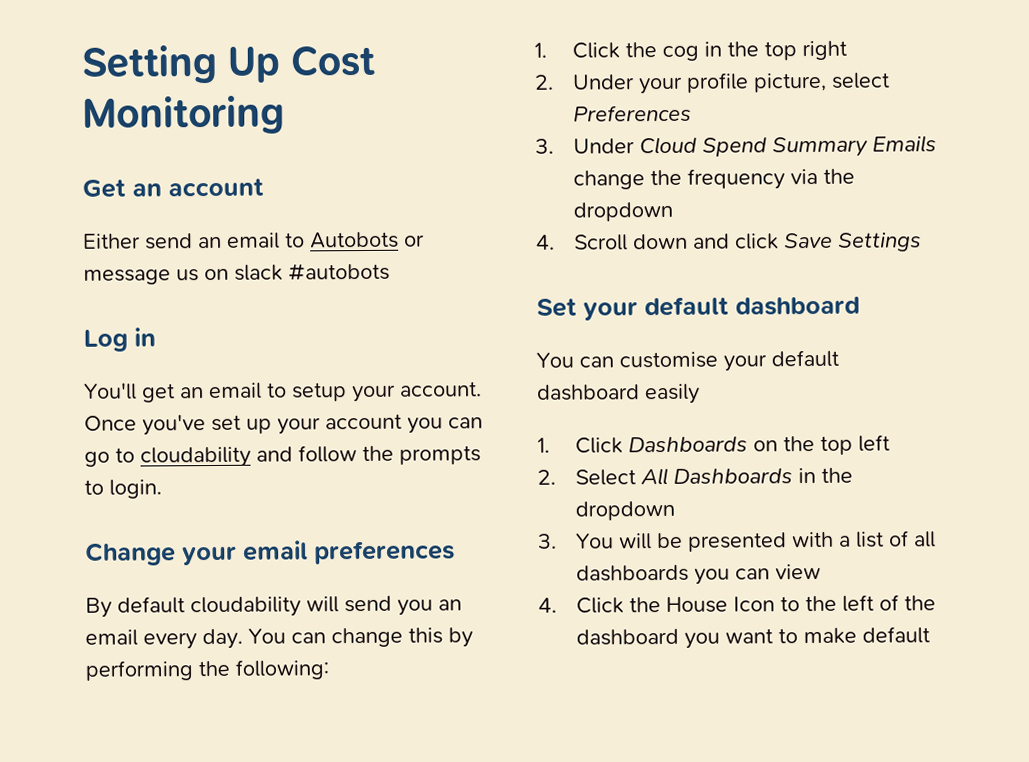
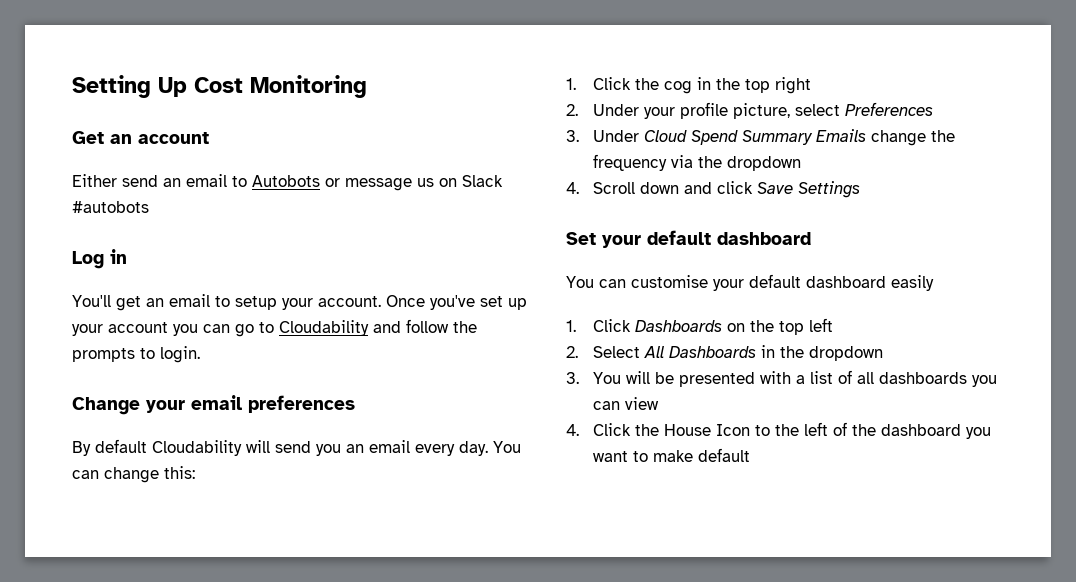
- Either send an email to Autobots or message us on slack #autobots
+ Either send an email to Autobots or message us on Slack #autobots
- Once you've set up your account you can go to cloudability and follow the prompts to login.
+ Once you've set up your account you can go to Cloudability and follow the prompts to login.
- By default cloudability will send you an email every day.
+ By default Cloudability will send you an email every day.
- You can change this by performing the following:
+ You can change this:

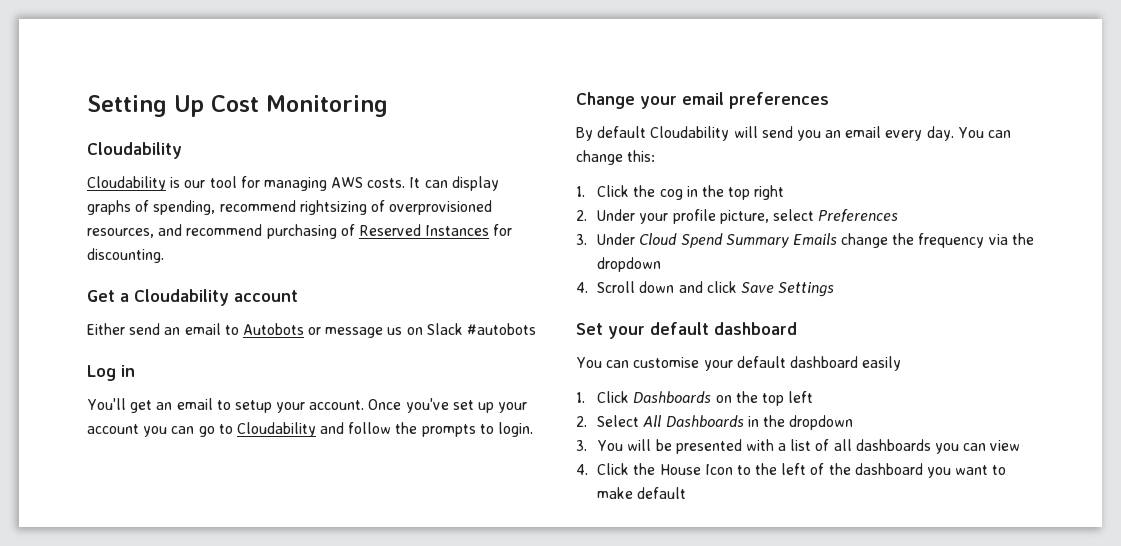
  Setting Up Cost Monitoring
+ Cloudability
+ Cloudability is our tool for managing AWS costs. It can display graphs of spending, recommend rightsizing of overprovisioned resources, and recommend purchasing of Reserved Instances for discounting.
- Get an account
+ Get a Cloudability account

